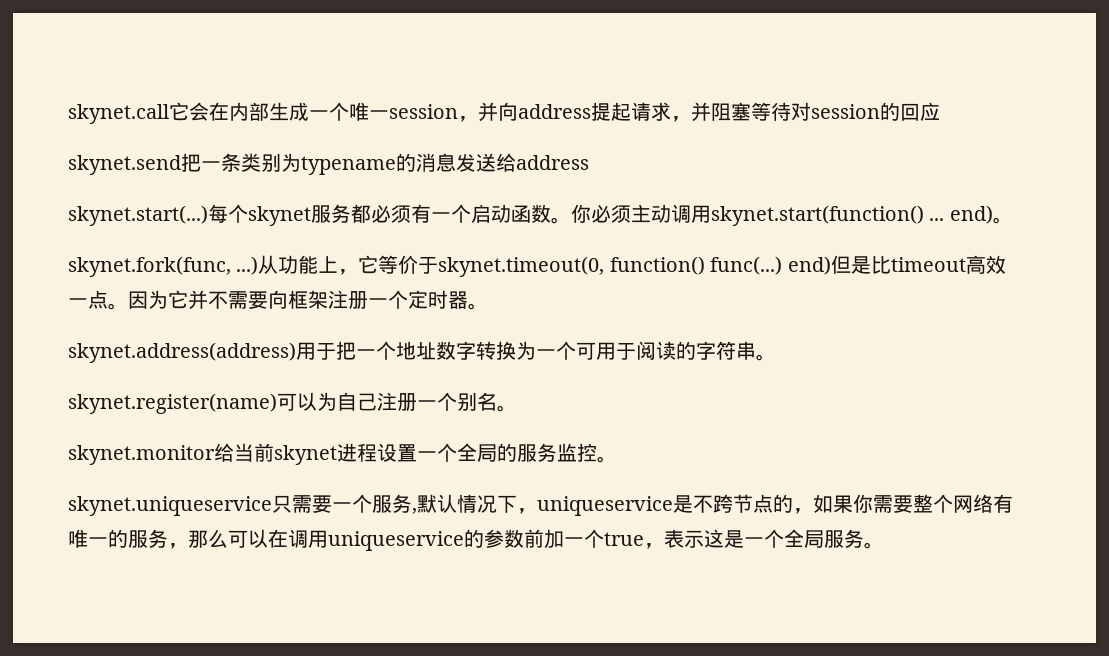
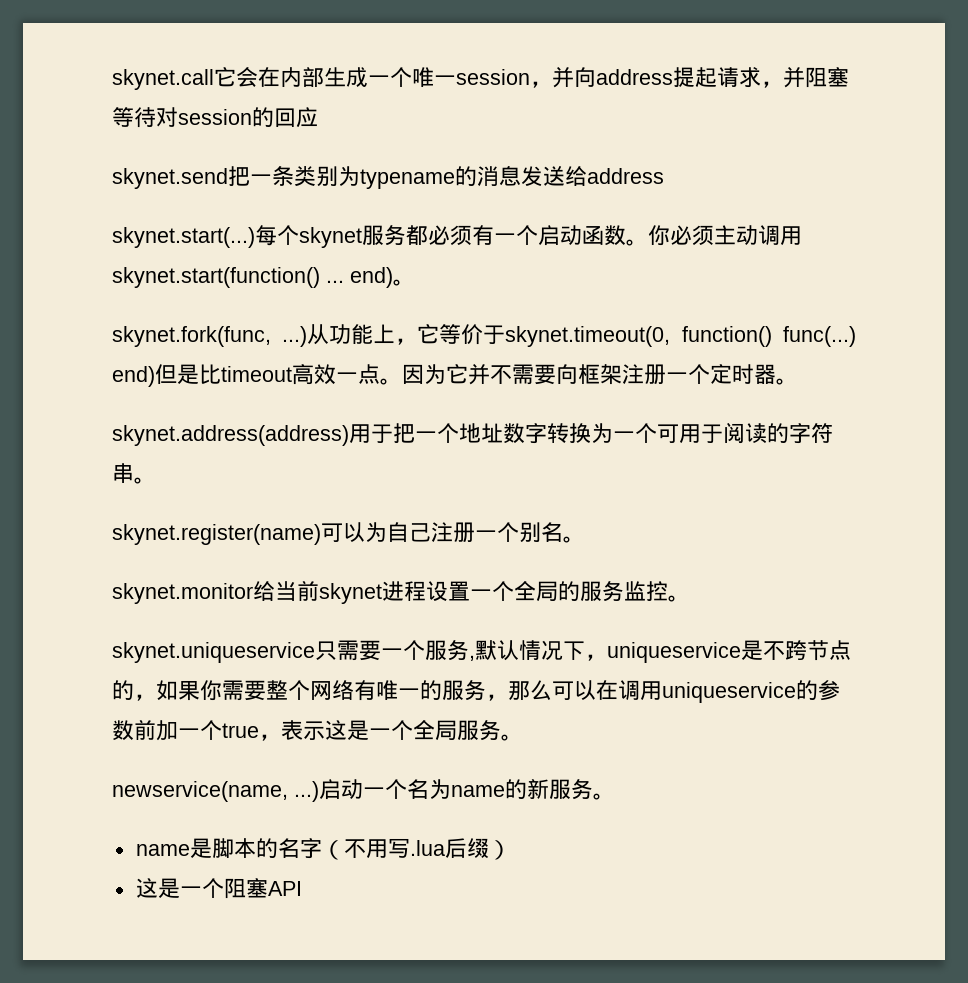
+ newservice(name, ...)启动一个名为name的新服务。
+ name是脚本的名字（不用写.lua后缀）
+ 这是一个阻塞API

